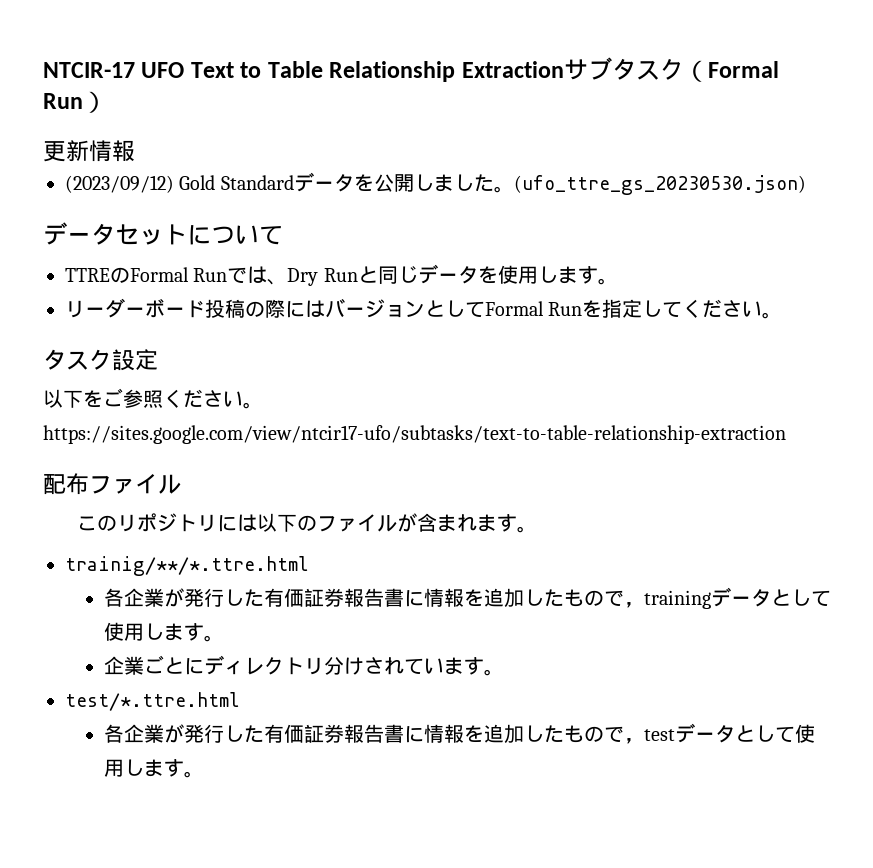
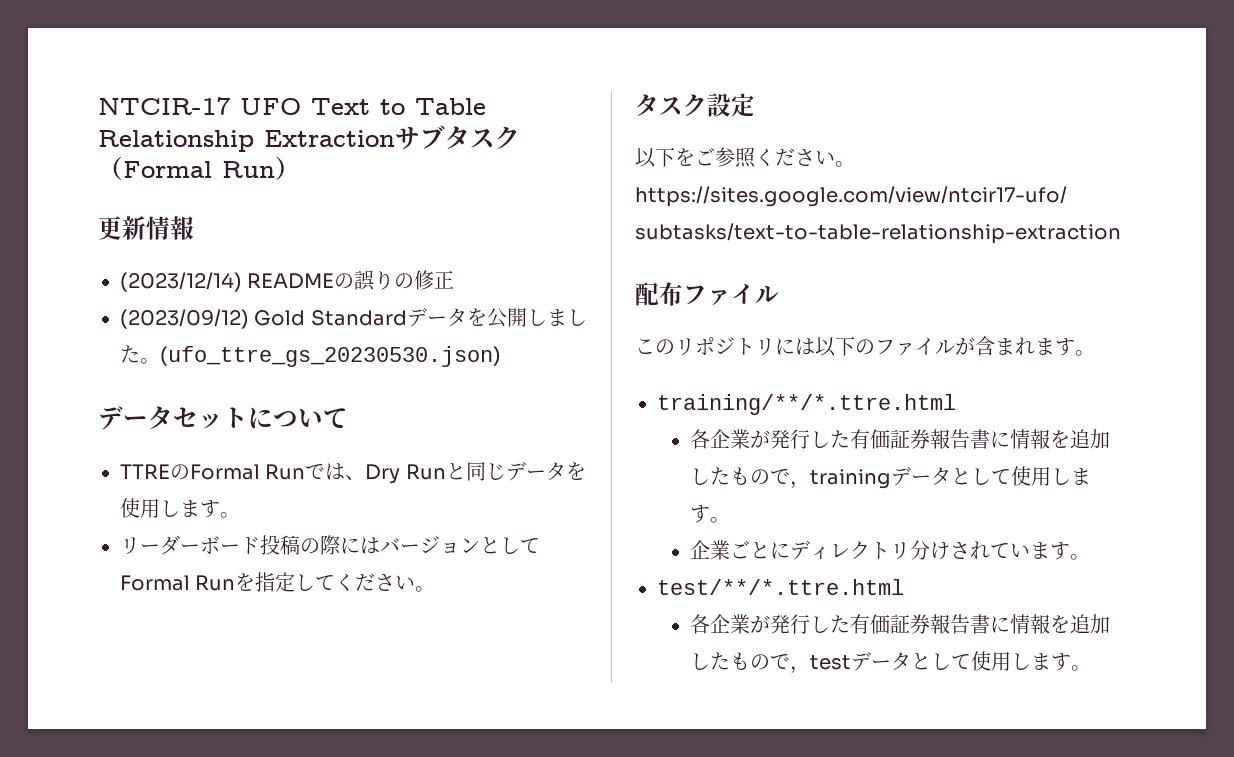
+ (2023/12/14) READMEの誤りの修正
- trainig/**/*.ttre.html
+ training/**/*.ttre.html
- test/*.ttre.html
+ test/**/*.ttre.html

